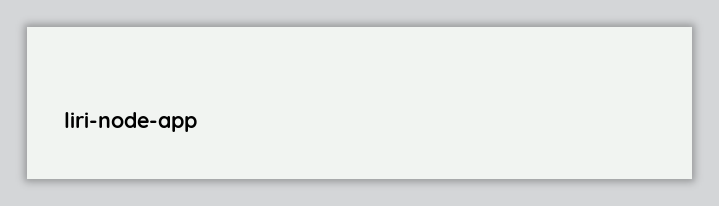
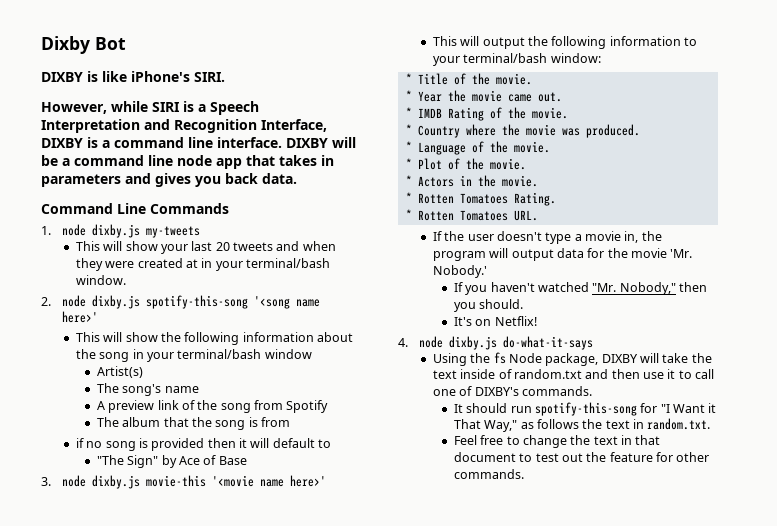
- liri-node-app
+ Dixby Bot
+ DIXBY is like iPhone's SIRI.
+ However, while SIRI is a Speech Interpretation and Recognition Interface, DIXBY is a command line interface. DIXBY will be a command line node app that takes in parameters and gives you back data.
+ Command Line Commands
+ 1. node dixby.js my-tweets
+ This will show your last 20 tweets and when they were created at in your terminal/bash window.
+ 2. node dixby.js spotify-this-song '<song name here>'
+ This will show the following information about the song in your terminal/bash window
+ Artist(s)
+ The song's name
+ A preview link of the song from Spotify
+ The album that the song is from
+ if no song is provided then it will default to
+ "The Sign" by Ace of Base
+ 3. node dixby.js movie-this '<movie name here>'
+ This will output the following information to your terminal/bash window:
+ * Title of the movie.
+ * Year the movie came out.
+ * IMDB Rating of the movie.
+ * Country where the movie was produced.
+ * Language of the movie.
+ * Plot of the movie.
+ * Actors in the movie.
+ * Rotten Tomatoes Rating.
+ * Rotten Tomatoes URL.
+ If the user doesn't type a movie in, the program will output data for the movie 'Mr. Nobody.'
+ If you haven't watched "Mr. Nobody," then you should.
+ It's on Netflix!
+ 4. node dixby.js do-what-it-says
+ Using the fs Node package, DIXBY will take the text inside of random.txt and then use it to call one of DIXBY's commands.
+ It should run spotify-this-song for "I Want it That Way," as follows the text in random.txt.
+ Feel free to change the text in that document to test out the feature for other commands.

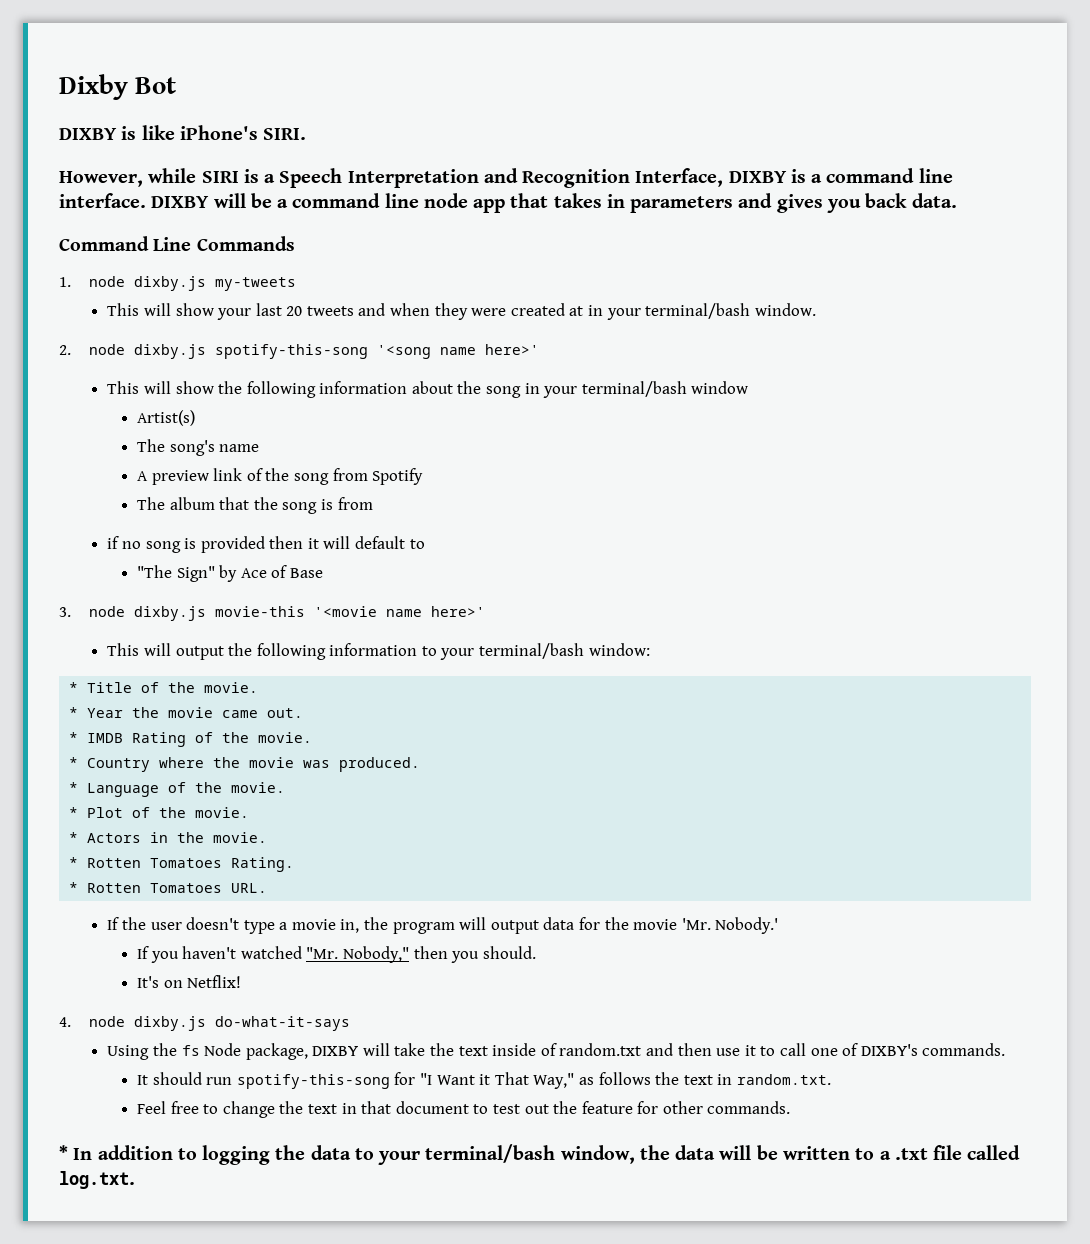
+ * In addition to logging the data to your terminal/bash window, the data will be written to a .txt file called log.txt.

